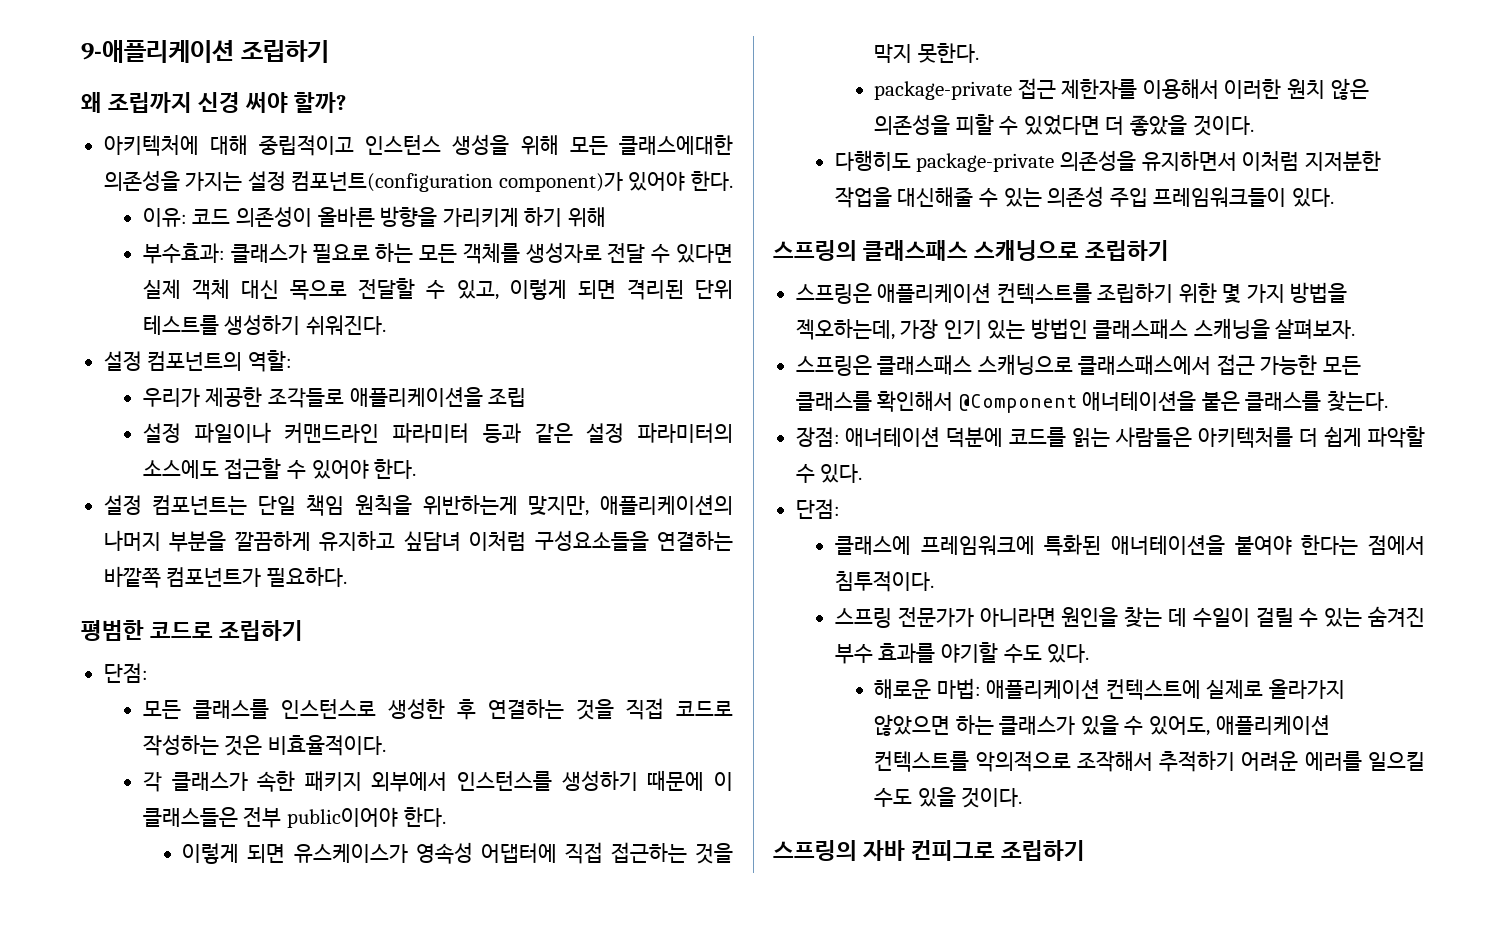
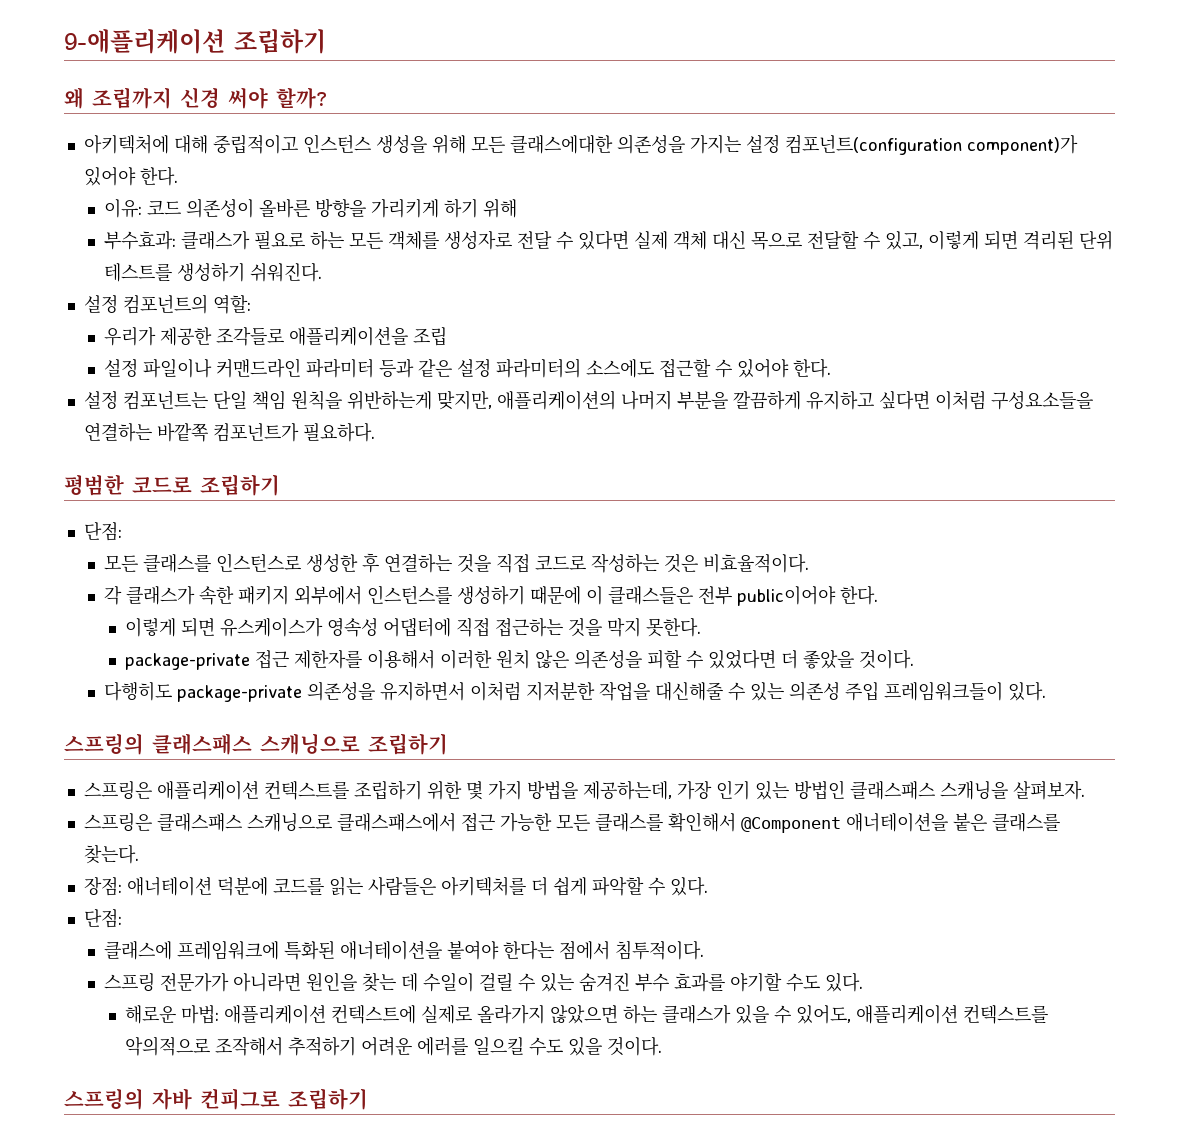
- 설정 컴포넌트는 단일 책임 원칙을 위반하는게 맞지만, 애플리케이션의 나머지 부분을 깔끔하게 유지하고 싶담녀 이처럼 구성요소들을 연결하는 바깥쪽 컴포넌트가 필요하다.
+ 설정 컴포넌트는 단일 책임 원칙을 위반하는게 맞지만, 애플리케이션의 나머지 부분을 깔끔하게 유지하고 싶다면 이처럼 구성요소들을 연결하는 바깥쪽 컴포넌트가 필요하다.
- 스프링은 애플리케이션 컨텍스트를 조립하기 위한 몇 가지 방법을 젝오하는데, 가장 인기 있는 방법인 클래스패스 스캐닝을 살펴보자.
+ 스프링은 애플리케이션 컨텍스트를 조립하기 위한 몇 가지 방법을 제공하는데, 가장 인기 있는 방법인 클래스패스 스캐닝을 살펴보자.

